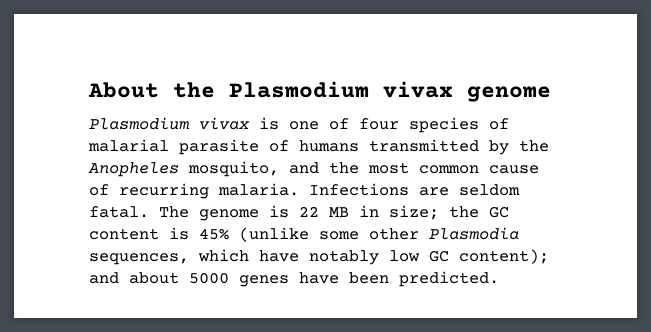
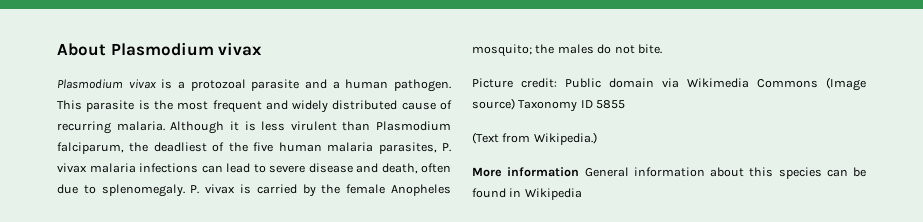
- About the Plasmodium vivax genome
+ About Plasmodium vivax
- Plasmodium vivax is one of four species of malarial parasite of humans transmitted by the Anopheles mosquito, and the most common cause of recurring malaria. Infections are seldom fatal. The genome is 22 MB in size; the GC content is 45% (unlike some other Plasmodia sequences, which have notably low GC content); and about 5000 genes have been predicted.
+ Plasmodium vivax is a protozoal parasite and a human pathogen. This parasite is the most frequent and widely distributed cause of recurring malaria. Although it is less virulent than Plasmodium falciparum, the deadliest of the five human malaria parasites, P. vivax malaria infections can lead to severe disease and death, often due to splenomegaly. P. vivax is carried by the female Anopheles mosquito; the males do not bite.
+ Picture credit: Public domain via Wikimedia Commons (Image source) Taxonomy ID 5855
+ (Text from Wikipedia.)
+ More information General information about this species can be found in Wikipedia

